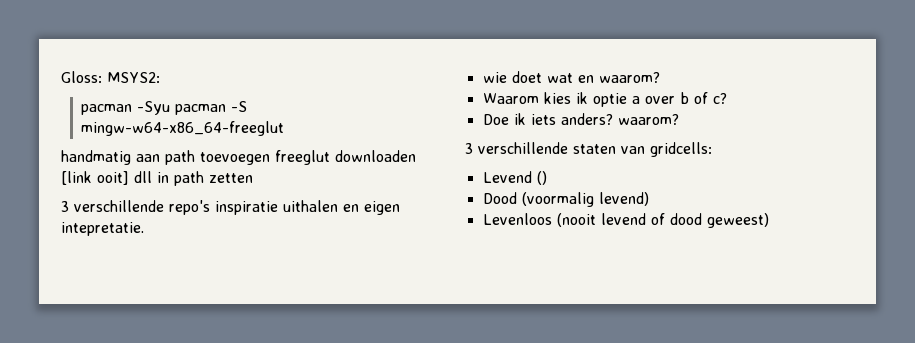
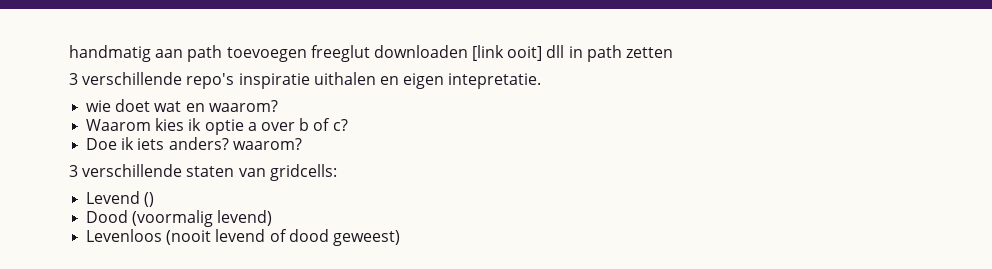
- Gloss: MSYS2:
- pacman -Syu pacman -S mingw-w64-x86_64-freeglut

